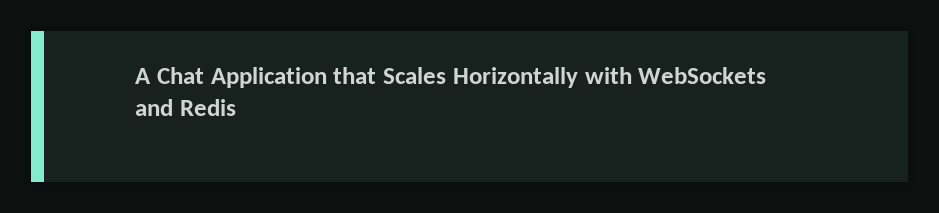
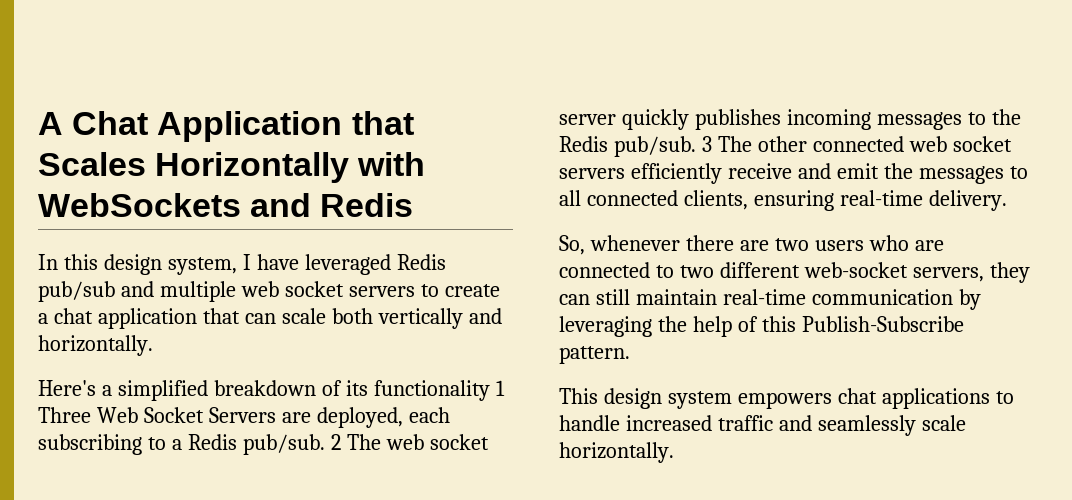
+ In this design system, I have leveraged Redis pub/sub and multiple web socket servers to create a chat application that can scale both vertically and horizontally.
+ Here's a simplified breakdown of its functionality 1 Three Web Socket Servers are deployed, each subscribing to a Redis pub/sub. 2 The web socket server quickly publishes incoming messages to the Redis pub/sub. 3 The other connected web socket servers efficiently receive and emit the messages to all connected clients, ensuring real-time delivery.
+ So, whenever there are two users who are connected to two different web-socket servers, they can still maintain real-time communication by leveraging the help of this Publish-Subscribe pattern.
+ This design system empowers chat applications to handle increased traffic and seamlessly scale horizontally.

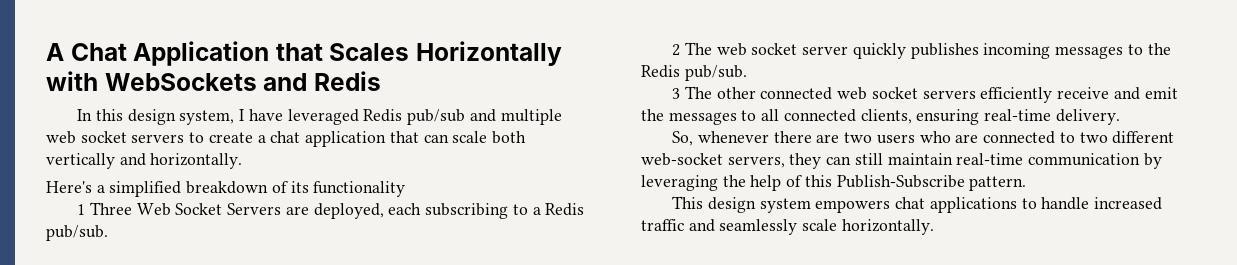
- Here's a simplified breakdown of its functionality 1 Three Web Socket Servers are deployed, each subscribing to a Redis pub/sub. 2 The web socket server quickly publishes incoming messages to the Redis pub/sub. 3 The other connected web socket servers efficiently receive and emit the messages to all connected clients, ensuring real-time delivery.
+ Here's a simplified breakdown of its functionality
+ 1 Three Web Socket Servers are deployed, each subscribing to a Redis pub/sub.
+ 2 The web socket server quickly publishes incoming messages to the Redis pub/sub.
+ 3 The other connected web socket servers efficiently receive and emit the messages to all connected clients, ensuring real-time delivery.

